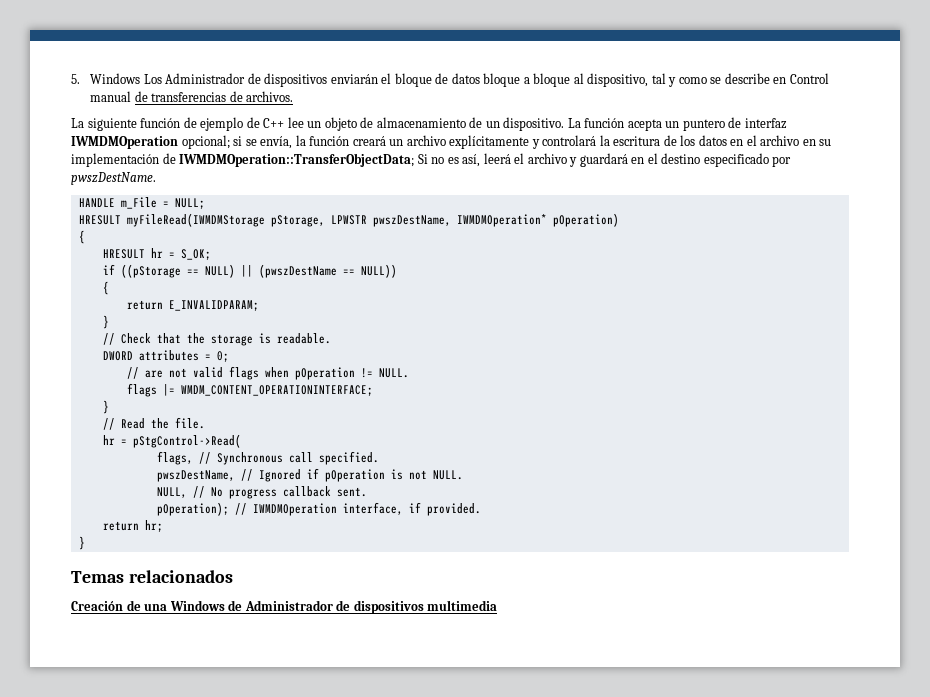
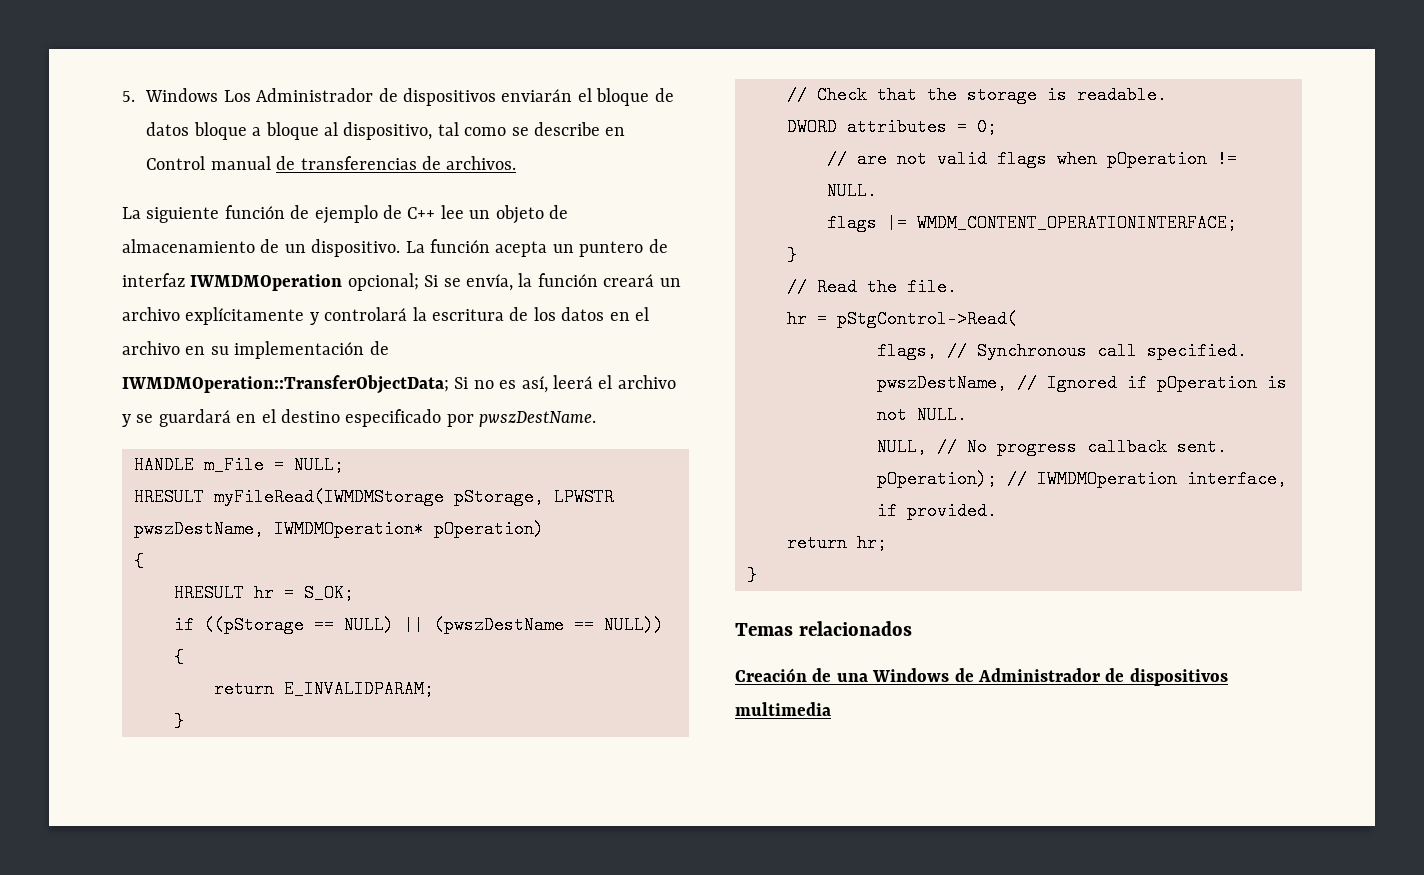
- 5. Windows Los Administrador de dispositivos enviarán el bloque de datos bloque a bloque al dispositivo, tal y como se describe en Control manual de transferencias de archivos.
+ 5. Windows Los Administrador de dispositivos enviarán el bloque de datos bloque a bloque al dispositivo, tal como se describe en Control manual de transferencias de archivos.
- La función acepta un puntero de interfaz IWMDMOperation opcional; si se envía, la función creará un archivo explícitamente y controlará la escritura de los datos en el archivo en su implementación de IWMDMOperation::TransferObjectData; Si no es así, leerá el archivo y guardará en el destino especificado por pwszDestName.
+ La función acepta un puntero de interfaz IWMDMOperation opcional; Si se envía, la función creará un archivo explícitamente y controlará la escritura de los datos en el archivo en su implementación de IWMDMOperation::TransferObjectData; Si no es así, leerá el archivo y se guardará en el destino especificado por pwszDestName.

